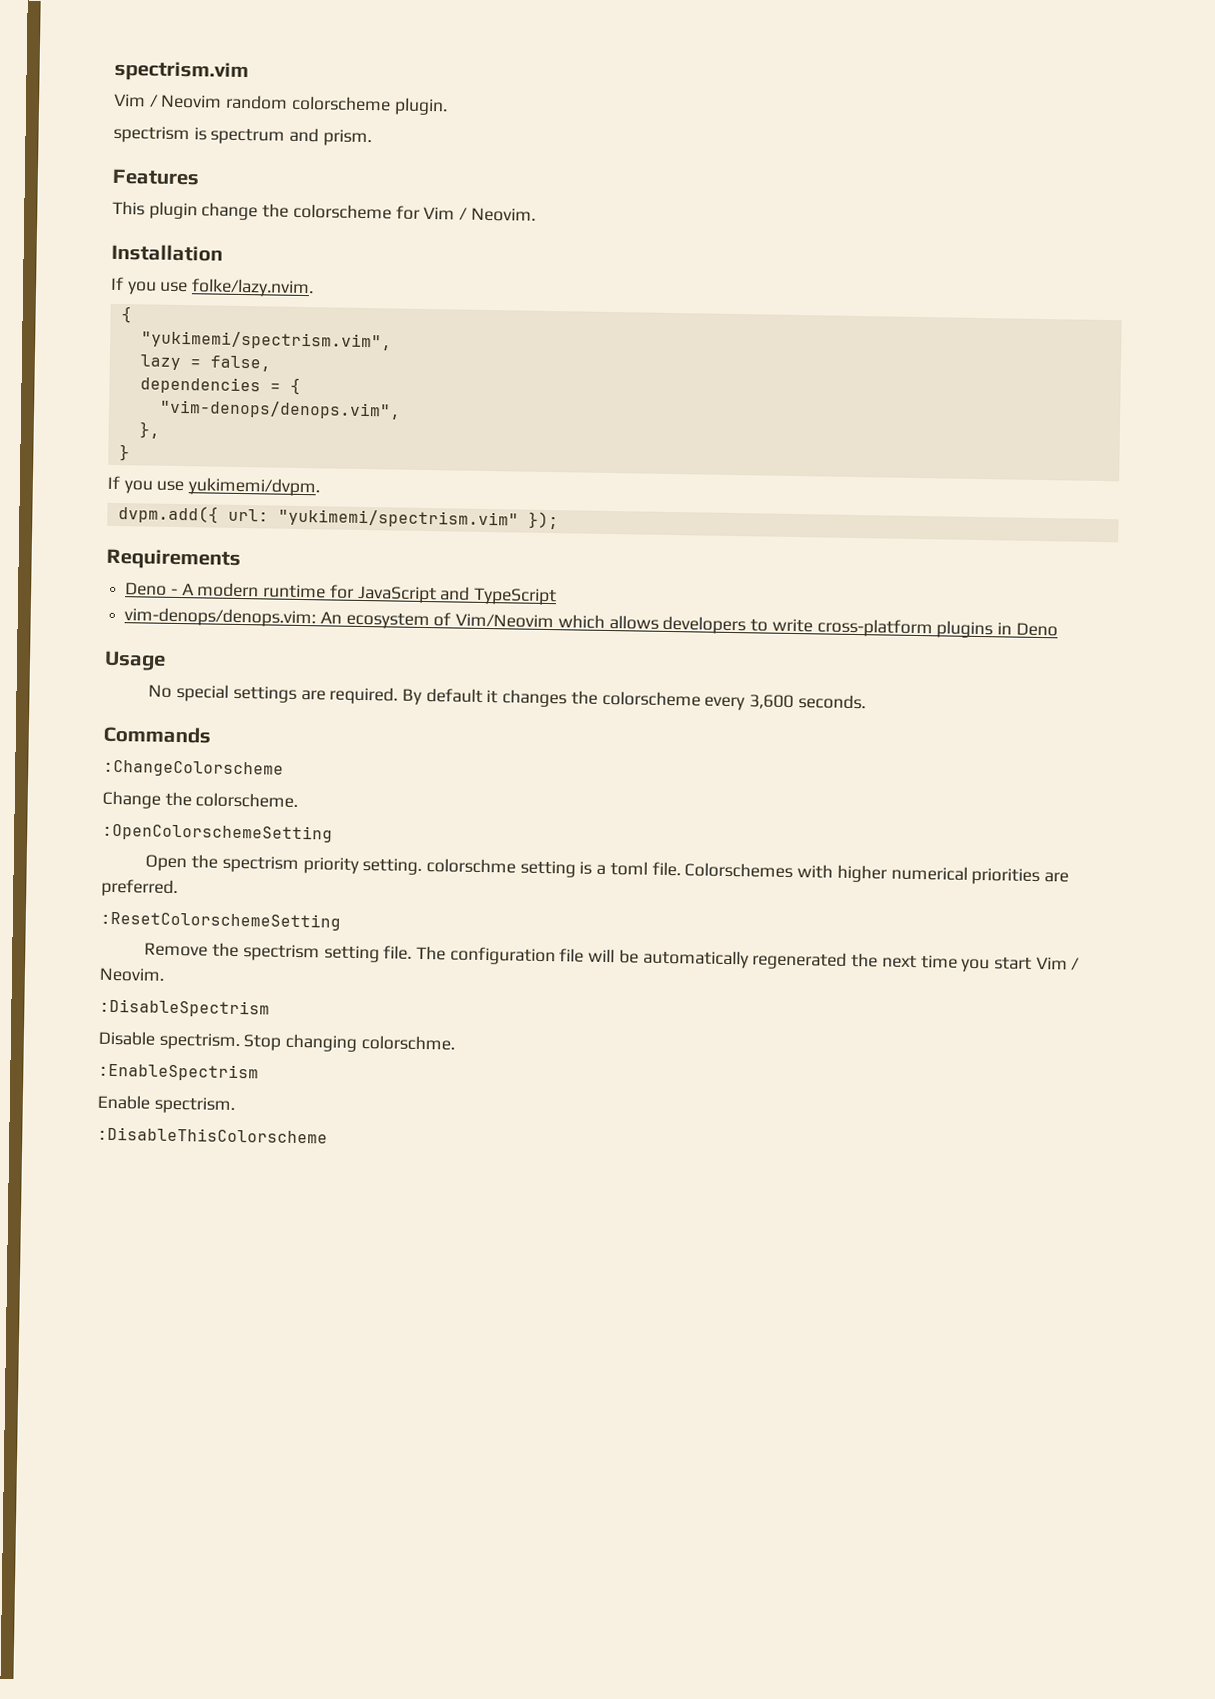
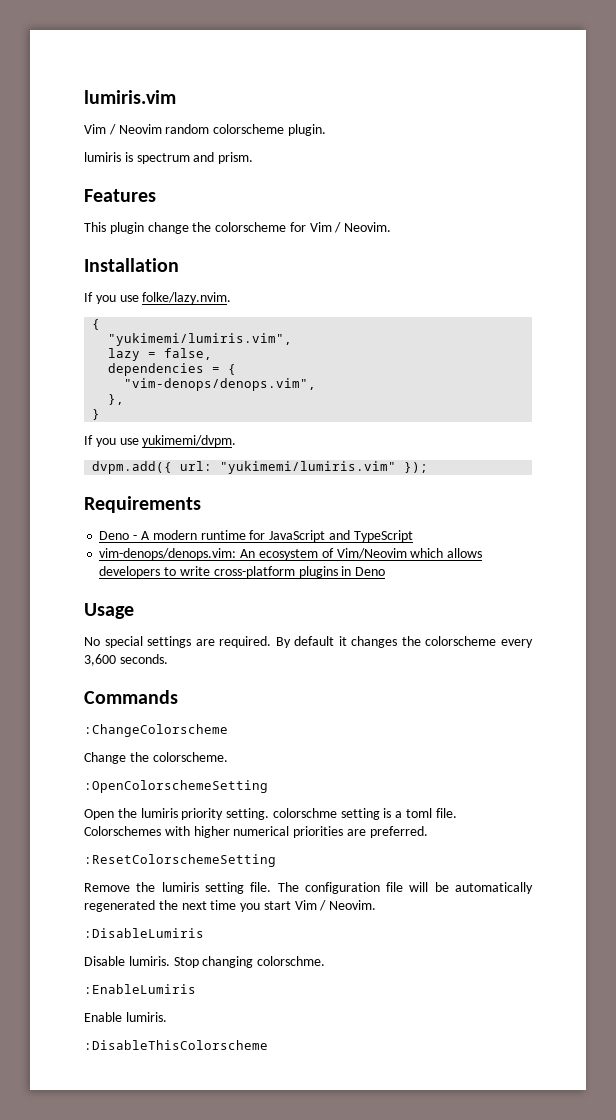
- spectrism.vim
+ lumiris.vim
- spectrism is spectrum and prism.
+ lumiris is spectrum and prism.
- "yukimemi/spectrism.vim",
+ "yukimemi/lumiris.vim",
- dvpm.add({ url: "yukimemi/spectrism.vim" });
+ dvpm.add({ url: "yukimemi/lumiris.vim" });
- Open the spectrism priority setting. colorschme setting is a toml file.
+ Open the lumiris priority setting. colorschme setting is a toml file.
- Remove the spectrism setting file.
+ Remove the lumiris setting file.
- :DisableSpectrism
+ :DisableLumiris
- Disable spectrism.
+ Disable lumiris.
- :EnableSpectrism
+ :EnableLumiris
- Enable spectrism.
+ Enable lumiris.

